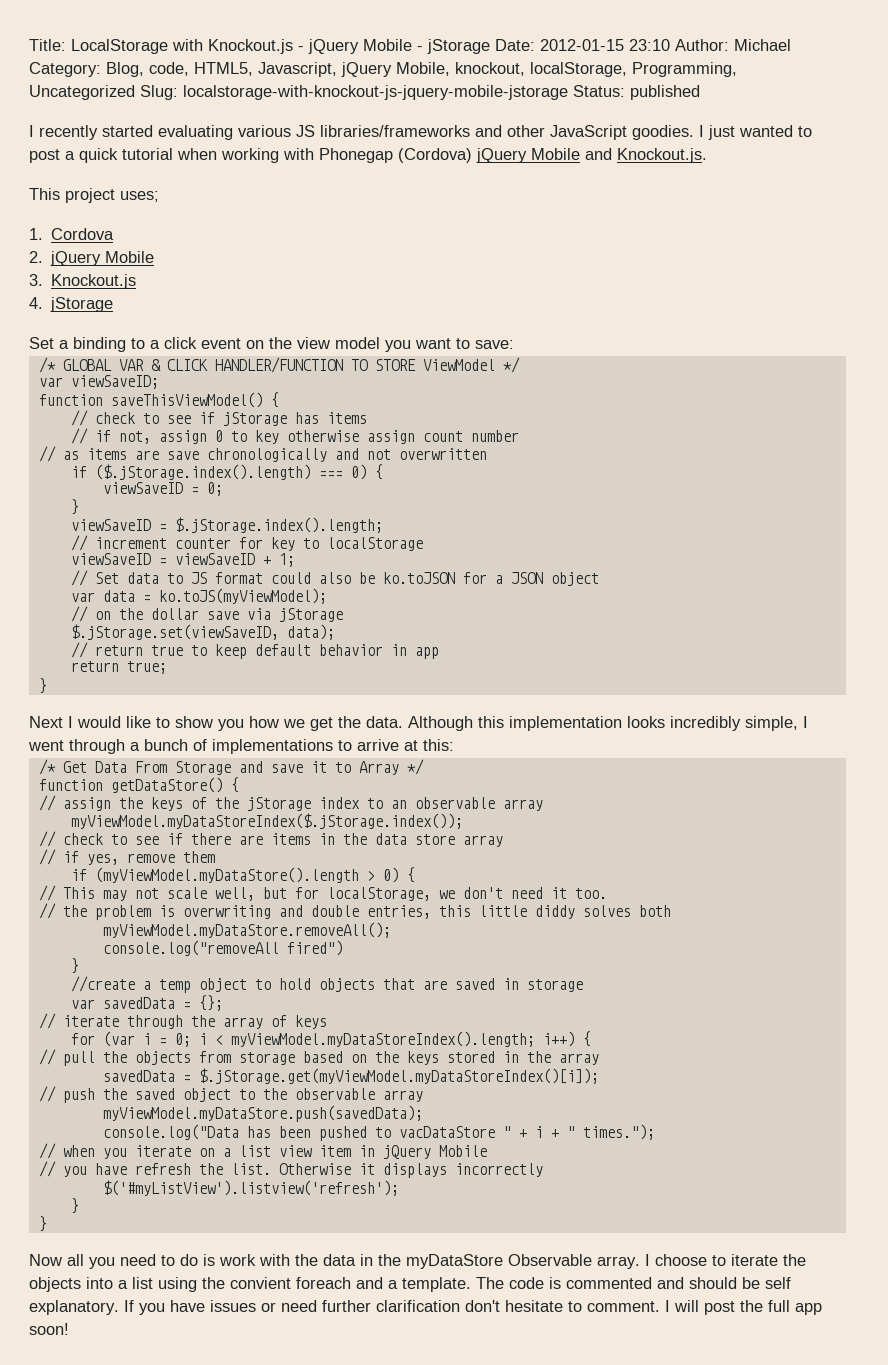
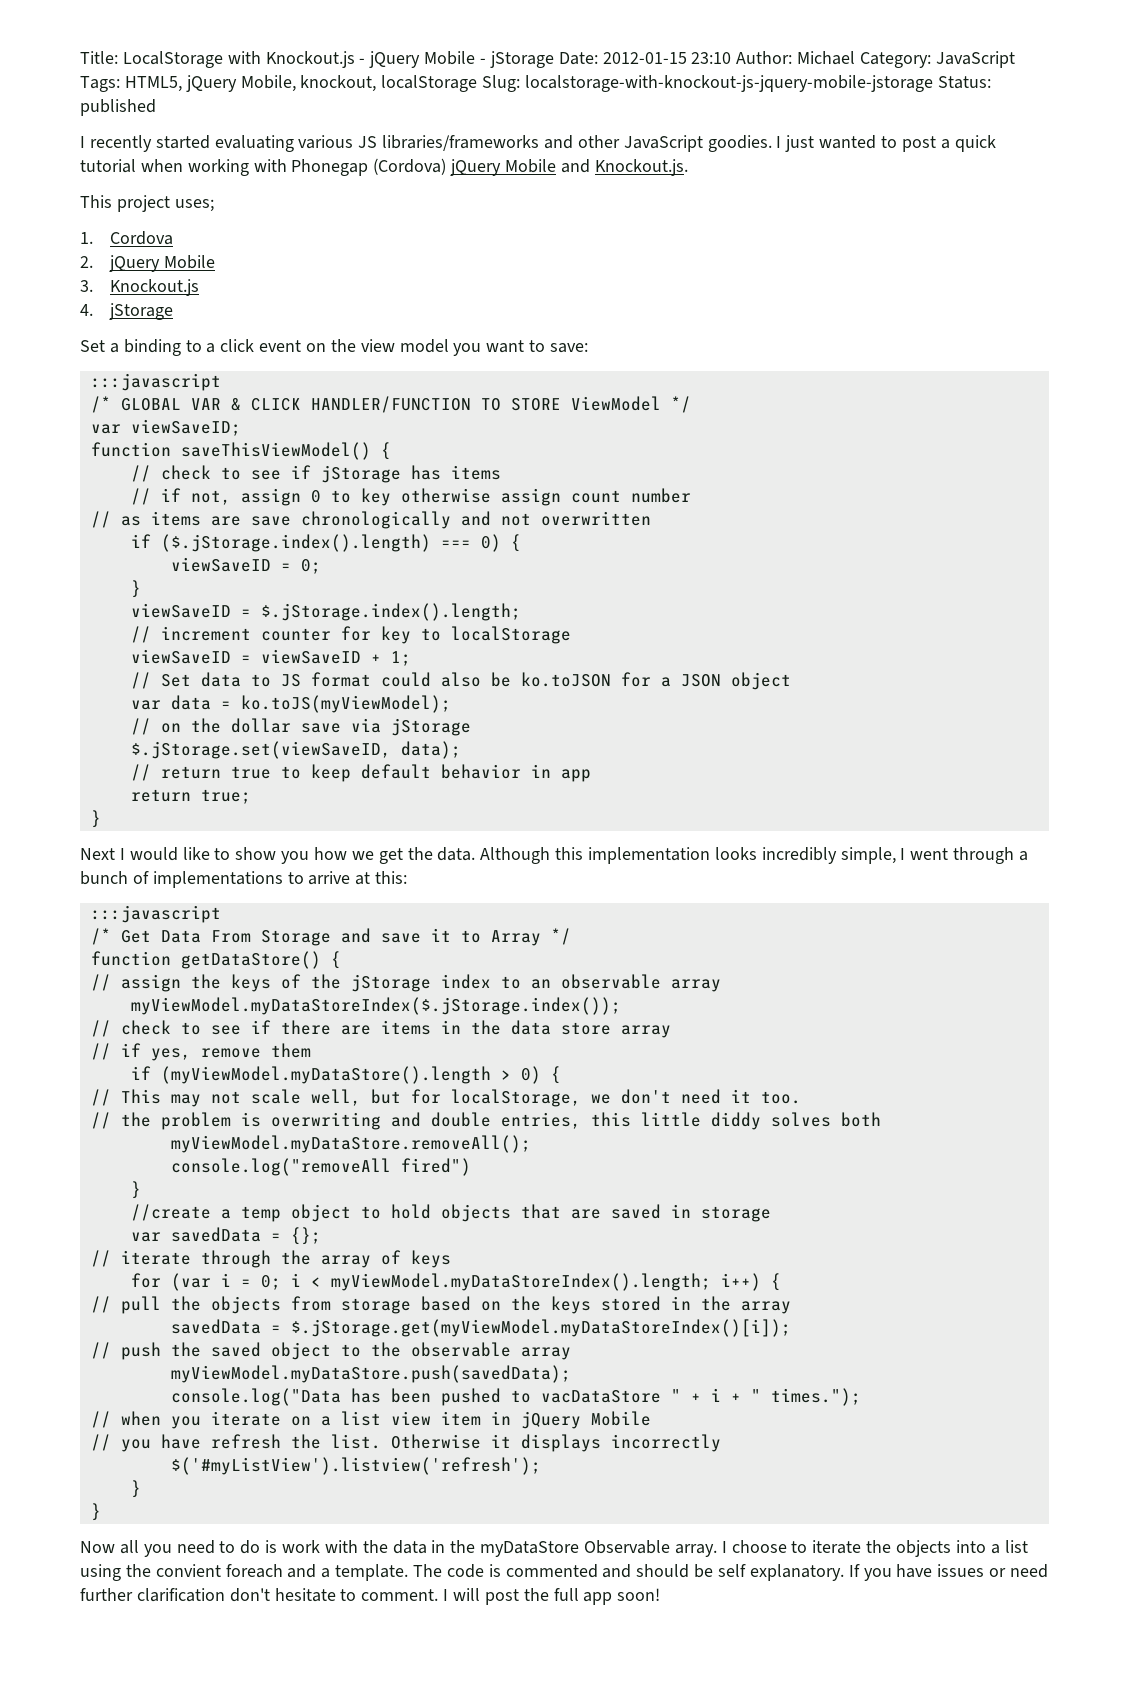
- Title: LocalStorage with Knockout.js - jQuery Mobile - jStorage Date: 2012-01-15 23:10 Author: Michael Category: Blog, code, HTML5, Javascript, jQuery Mobile, knockout, localStorage, Programming, Uncategorized Slug: localstorage-with-knockout-js-jquery-mobile-jstorage Status: published
+ Title: LocalStorage with Knockout.js - jQuery Mobile - jStorage Date: 2012-01-15 23:10 Author: Michael Category: JavaScript Tags: HTML5, jQuery Mobile, knockout, localStorage Slug: localstorage-with-knockout-js-jquery-mobile-jstorage Status: published
  Set a binding to a click event on the view model you want to save:
+ :::javascript
  Although this implementation looks incredibly simple, I went through a bunch of implementations to arrive at this:
+ :::javascript

